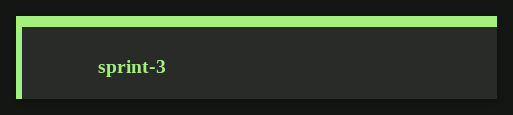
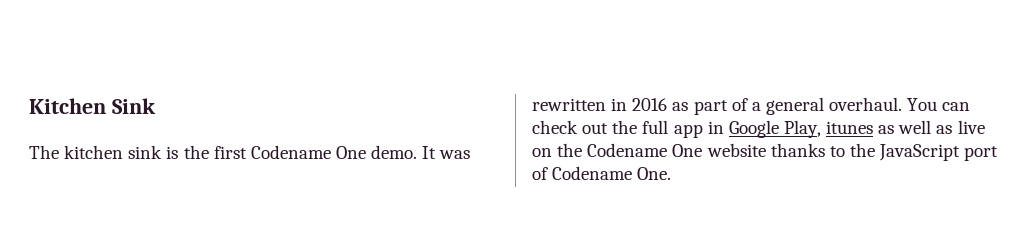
- sprint-3
+ Kitchen Sink
+ The kitchen sink is the first Codename One demo. It was rewritten in 2016 as part of a general overhaul. You can check out the full app in Google Play, itunes as well as live on the Codename One website thanks to the JavaScript port of Codename One.

